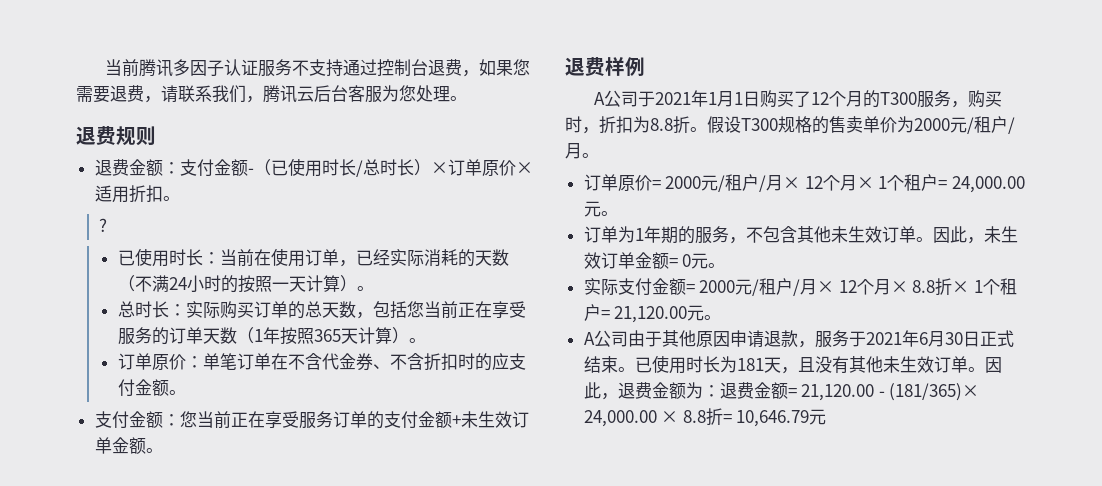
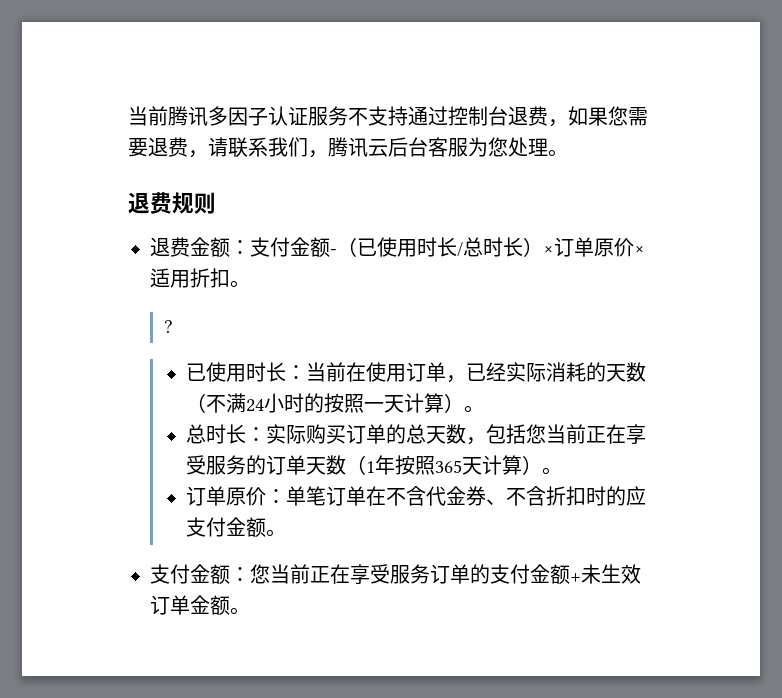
- 退费样例
- A公司于2021年1月1日购买了12个月的T300服务，购买时，折扣为8.8折。假设T300规格的售卖单价为2000元/租户/月。
- 订单原价= 2000元/租户/月× 12个月× 1个租户= 24,000.00元。
- 订单为1年期的服务，不包含其他未生效订单。因此，未生效订单金额= 0元。
- 实际支付金额= 2000元/租户/月× 12个月× 8.8折× 1个租户= 21,120.00元。
- A公司由于其他原因申请退款，服务于2021年6月30日正式结束。已使用时长为181天，且没有其他未生效订单。因此，退费金额为：退费金额= 21,120.00 - (181/365)× 24,000.00 × 8.8折= 10,646.79元

